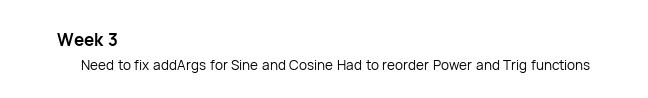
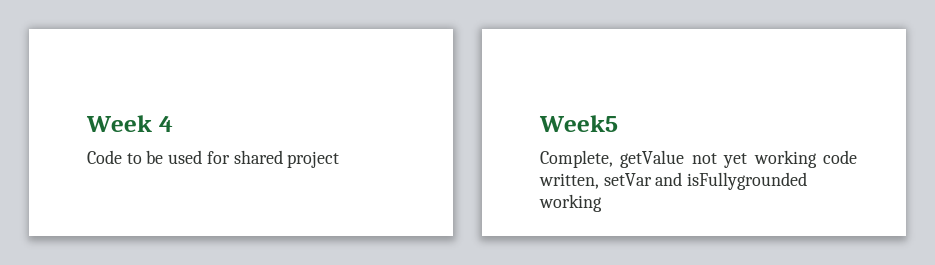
- Week 3
- Need to fix addArgs for Sine and Cosine Had to reorder Power and Trig functions
+ Week 4
+ Code to be used for shared project
+ Week5
+ Complete, getValue not yet working code written, setVar and isFullygrounded working

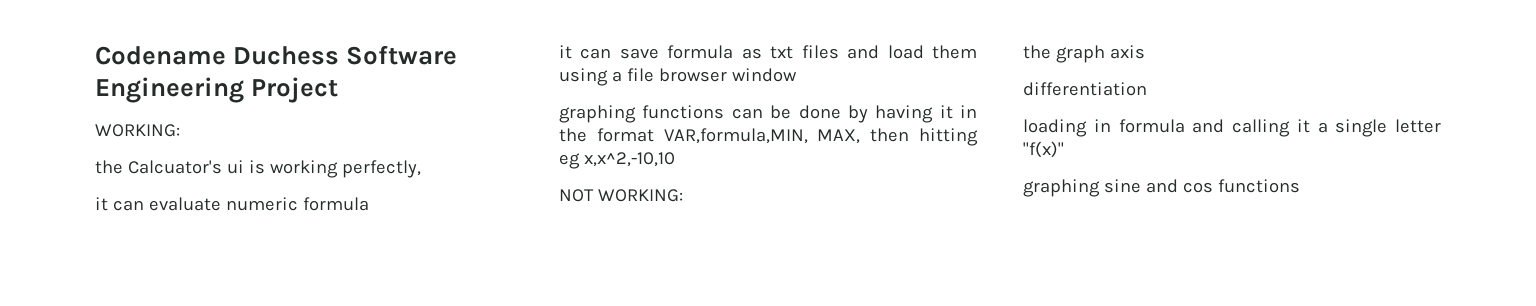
- Week 4
- Code to be used for shared project
- Week5
- Complete, getValue not yet working code written, setVar and isFullygrounded working
+ Codename Duchess Software Engineering Project
+ WORKING:
+ the Calcuator's ui is working perfectly,
+ it can evaluate numeric formula
+ it can save formula as txt files and load them using a file browser window
+ graphing functions can be done by having it in the format VAR,formula,MIN, MAX, then hitting eg x,x^2,-10,10
+ NOT WORKING:
+ the graph axis
+ differentiation
+ loading in formula and calling it a single letter "f(x)"
+ graphing sine and cos functions

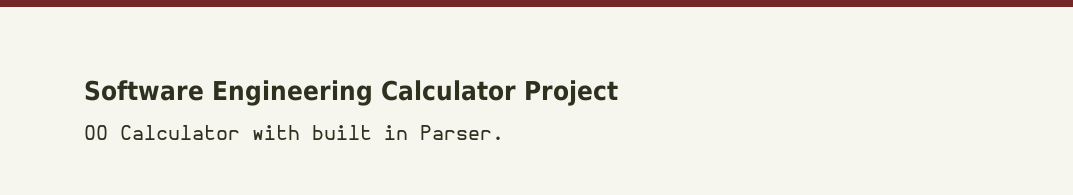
- Codename Duchess Software Engineering Project
- WORKING:
- the Calcuator's ui is working perfectly,
- it can evaluate numeric formula
- it can save formula as txt files and load them using a file browser window
- graphing functions can be done by having it in the format VAR,formula,MIN, MAX, then hitting eg x,x^2,-10,10
- NOT WORKING:
- the graph axis
- differentiation
- loading in formula and calling it a single letter "f(x)"
- graphing sine and cos functions
+ Software Engineering Calculator Project
+ OO Calculator with built in Parser.

